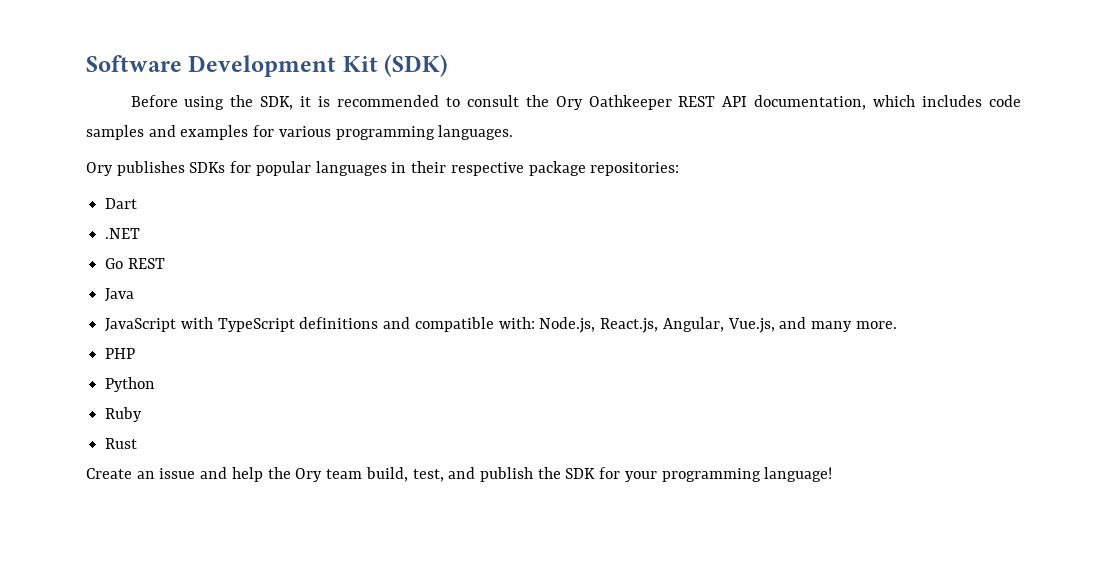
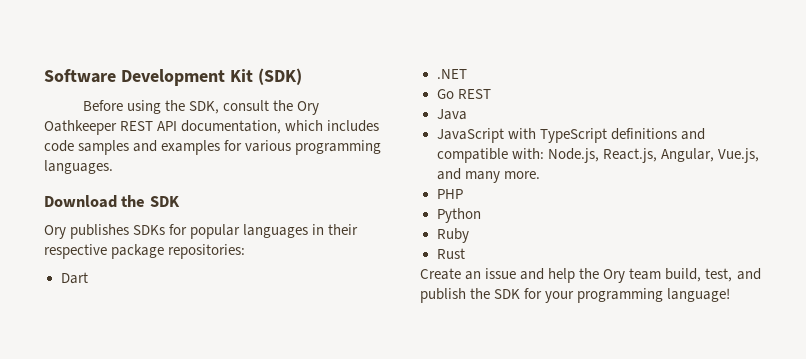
- Before using the SDK, it is recommended to consult the Ory Oathkeeper REST API documentation, which includes code samples and examples for various programming languages.
+ Before using the SDK, consult the Ory Oathkeeper REST API documentation, which includes code samples and examples for various programming languages.
+ Download the SDK

